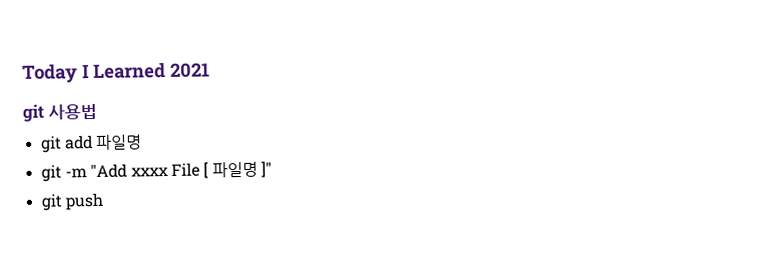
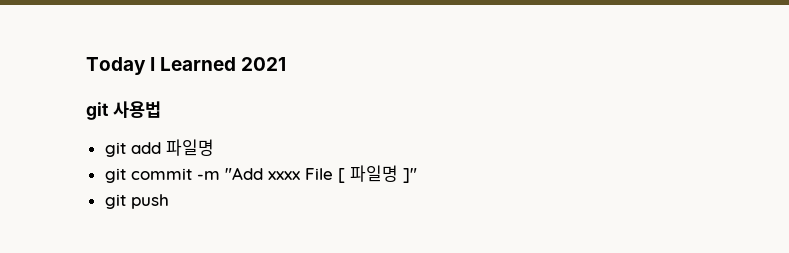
- git -m "Add xxxx File [ 파일명 ]"
+ git commit -m "Add xxxx File [ 파일명 ]"

